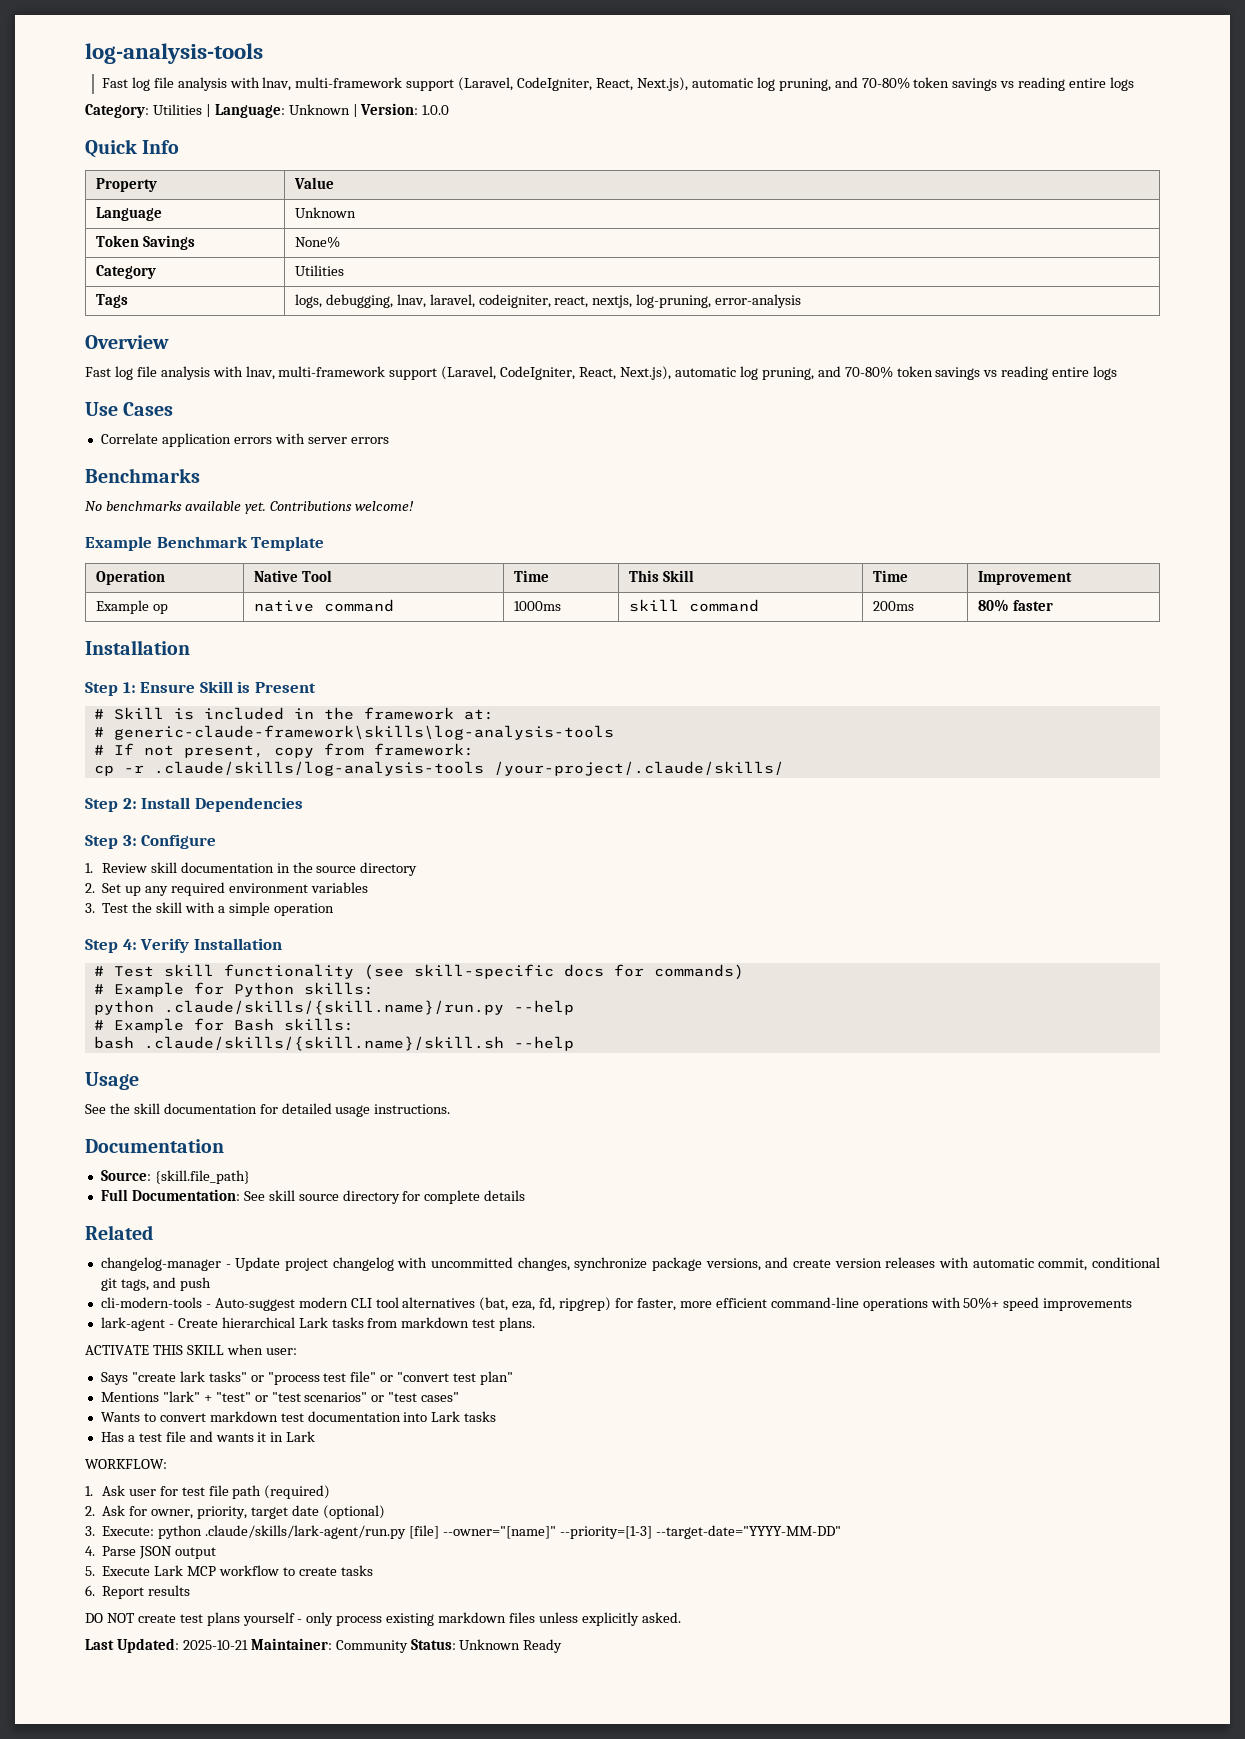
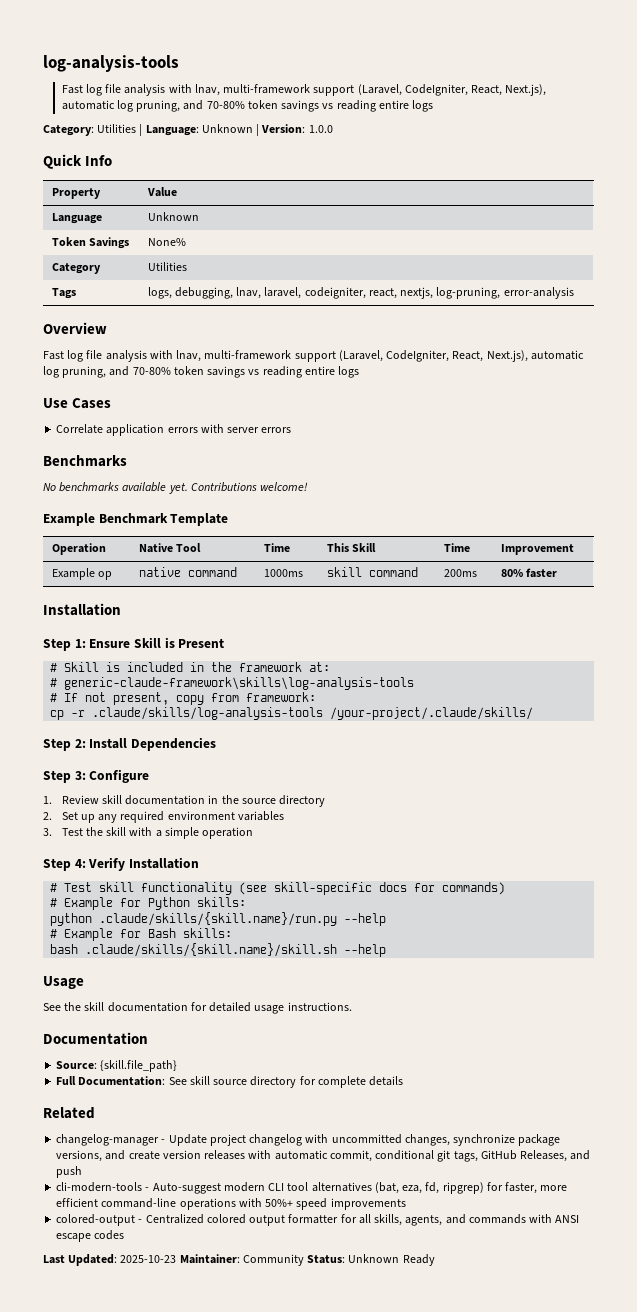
- changelog-manager - Update project changelog with uncommitted changes, synchronize package versions, and create version releases with automatic commit, conditional git tags, and push
+ changelog-manager - Update project changelog with uncommitted changes, synchronize package versions, and create version releases with automatic commit, conditional git tags, GitHub Releases, and push
- lark-agent - Create hierarchical Lark tasks from markdown test plans.
- ACTIVATE THIS SKILL when user:
- Says "create lark tasks" or "process test file" or "convert test plan"
- Mentions "lark" + "test" or "test scenarios" or "test cases"
- Wants to convert markdown test documentation into Lark tasks
- Has a test file and wants it in Lark
- WORKFLOW:
- 1. Ask user for test file path (required)
- 2. Ask for owner, priority, target date (optional)
- 3. Execute: python .claude/skills/lark-agent/run.py [file] --owner="[name]" --priority=[1-3] --target-date="YYYY-MM-DD"
- 4. Parse JSON output
- 5. Execute Lark MCP workflow to create tasks
- 6. Report results
- DO NOT create test plans yourself - only process existing markdown files unless explicitly asked.
+ colored-output - Centralized colored output formatter for all skills, agents, and commands with ANSI escape codes
- Last Updated: 2025-10-21 Maintainer: Community Status: Unknown Ready
+ Last Updated: 2025-10-23 Maintainer: Community Status: Unknown Ready

